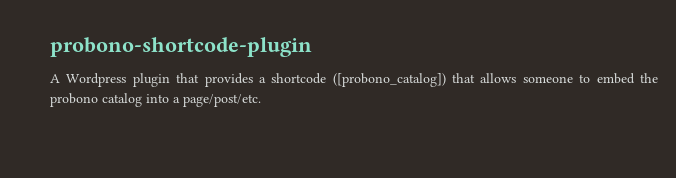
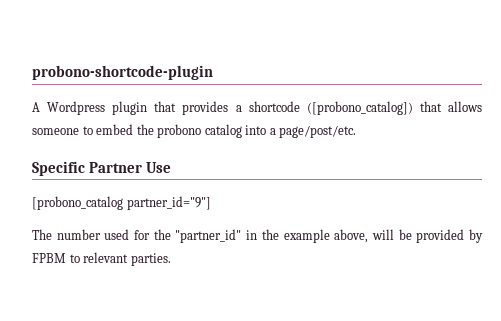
+ Specific Partner Use
+ [probono_catalog partner_id="9"]
+ The number used for the "partner_id" in the example above, will be provided by FPBM to relevant parties.

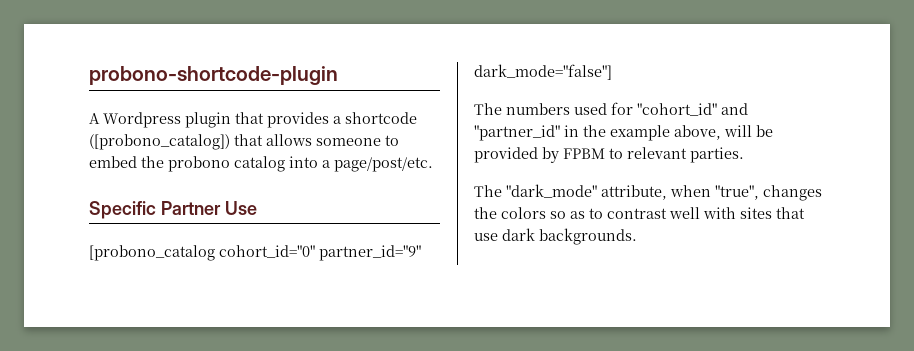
- [probono_catalog partner_id="9"]
- The number used for the "partner_id" in the example above, will be provided by FPBM to relevant parties.
+ [probono_catalog cohort_id="0" partner_id="9" dark_mode="false"]
+ The numbers used for "cohort_id" and "partner_id" in the example above, will be provided by FPBM to relevant parties.
+ The "dark_mode" attribute, when "true", changes the colors so as to contrast well with sites that use dark backgrounds.

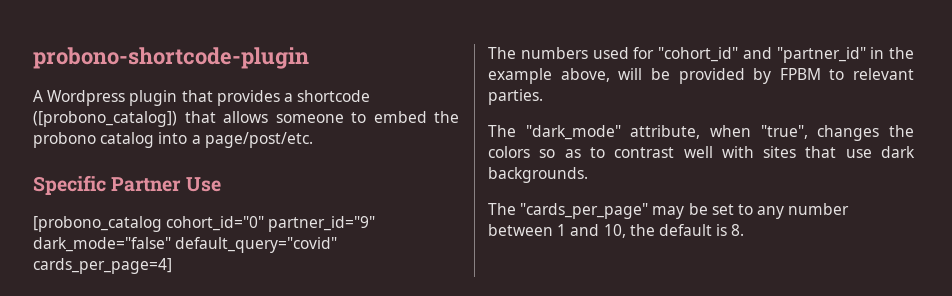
- [probono_catalog cohort_id="0" partner_id="9" dark_mode="false"]
+ [probono_catalog cohort_id="0" partner_id="9" dark_mode="false" default_query="covid" cards_per_page=4]
+ The "cards_per_page" may be set to any number between 1 and 10, the default is 8.

